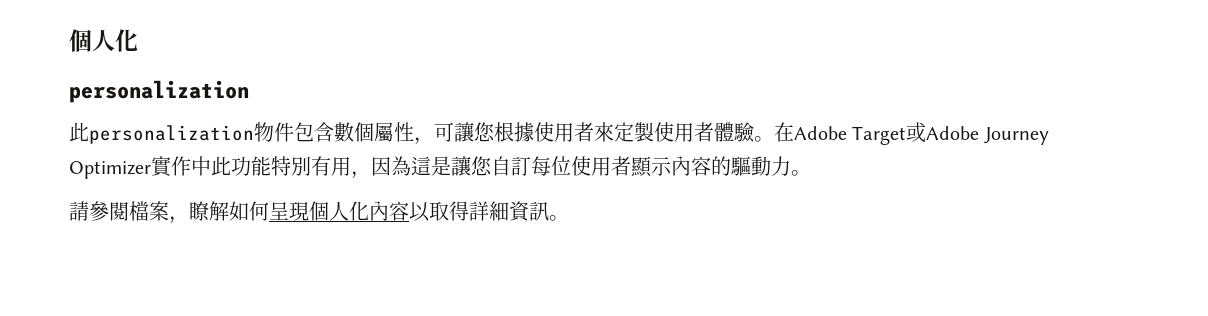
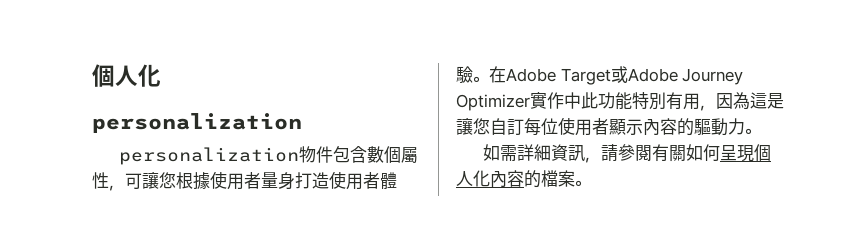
- 此personalization物件包含數個屬性，可讓您根據使用者來定製使用者體驗。
+ personalization物件包含數個屬性，可讓您根據使用者量身打造使用者體驗。
- 請參閱檔案，瞭解如何呈現個人化內容以取得詳細資訊。
+ 如需詳細資訊，請參閱有關如何呈現個人化內容的檔案。

